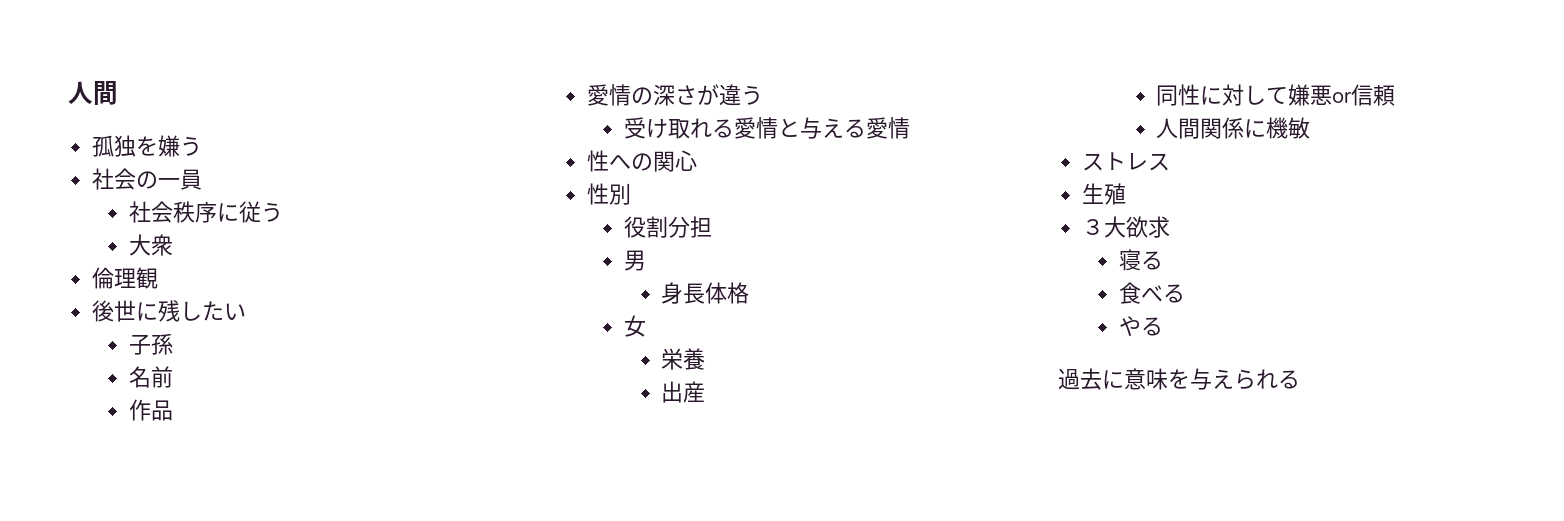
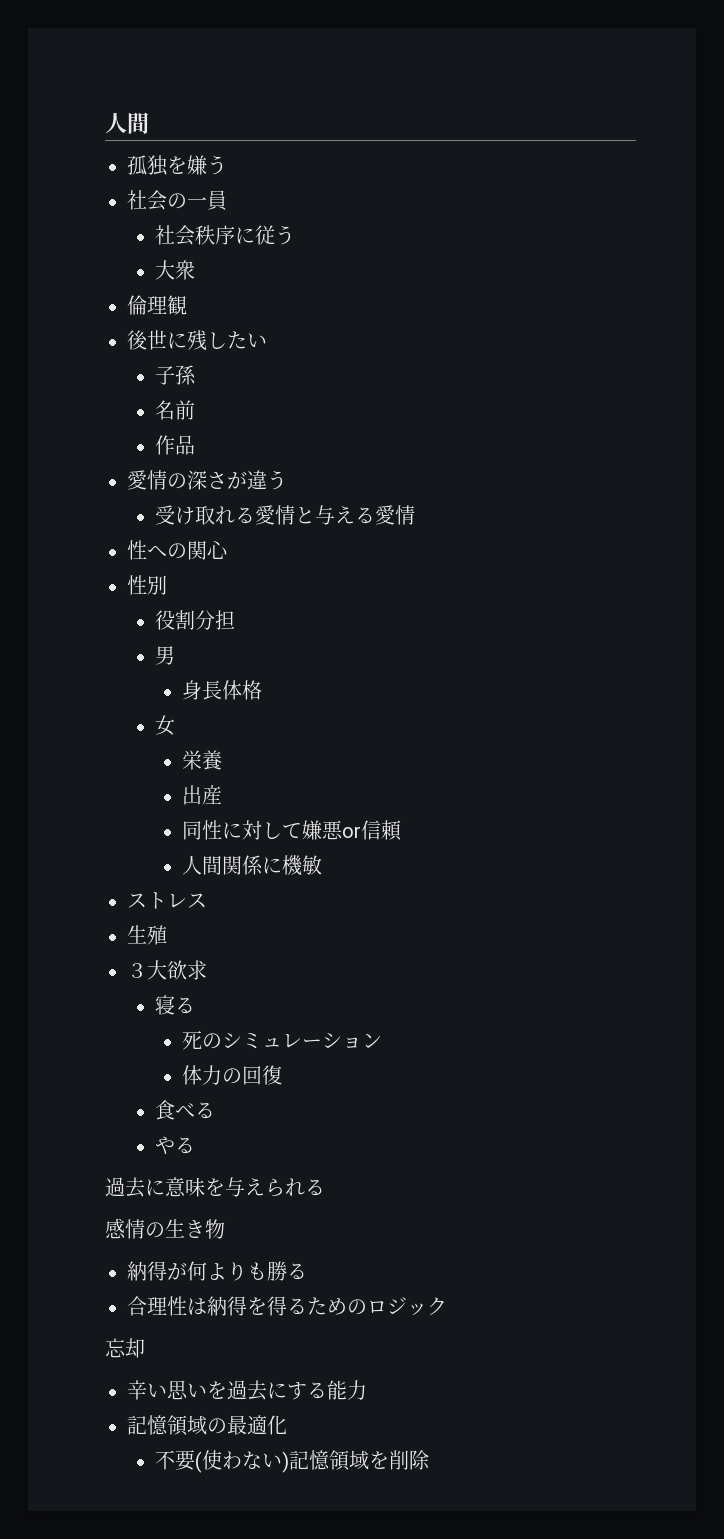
+ 死のシミュレーション
+ 体力の回復
+ 感情の生き物
+ 納得が何よりも勝る
+ 合理性は納得を得るためのロジック
+ 忘却
+ 辛い思いを過去にする能力
+ 記憶領域の最適化
+ 不要(使わない)記憶領域を削除

